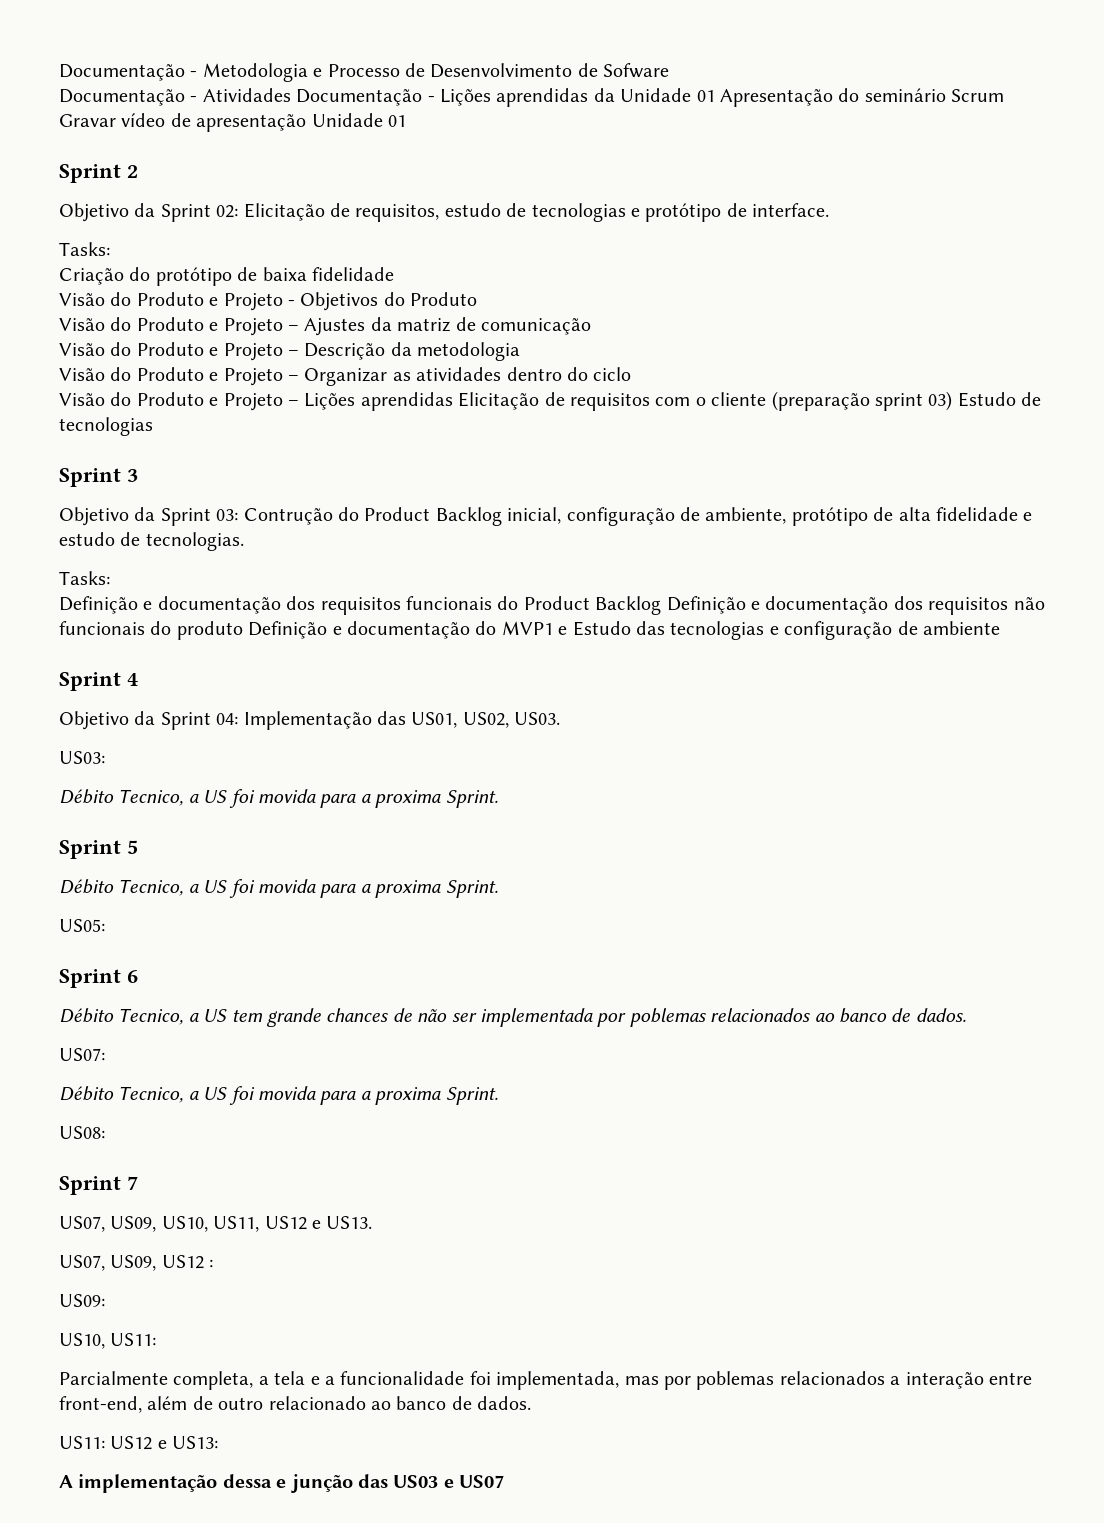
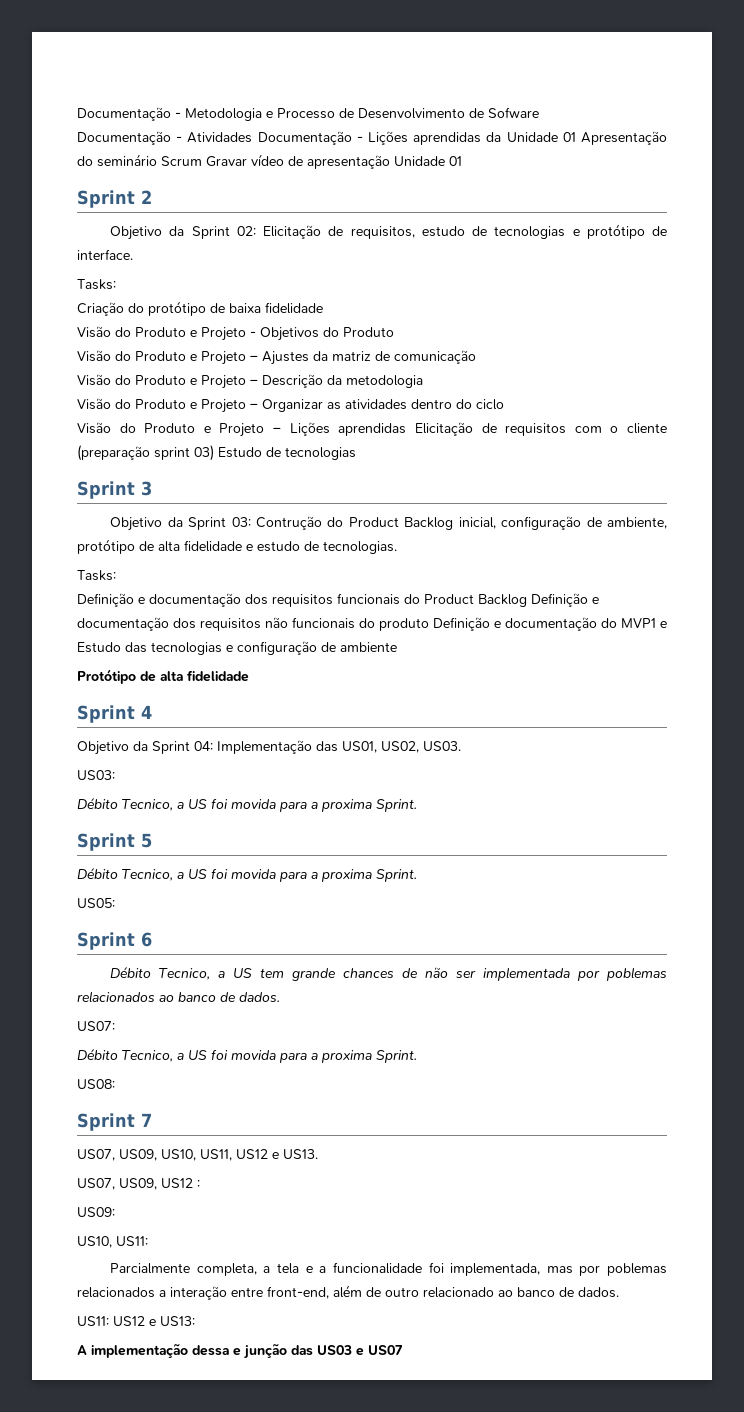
+ Protótipo de alta fidelidade

